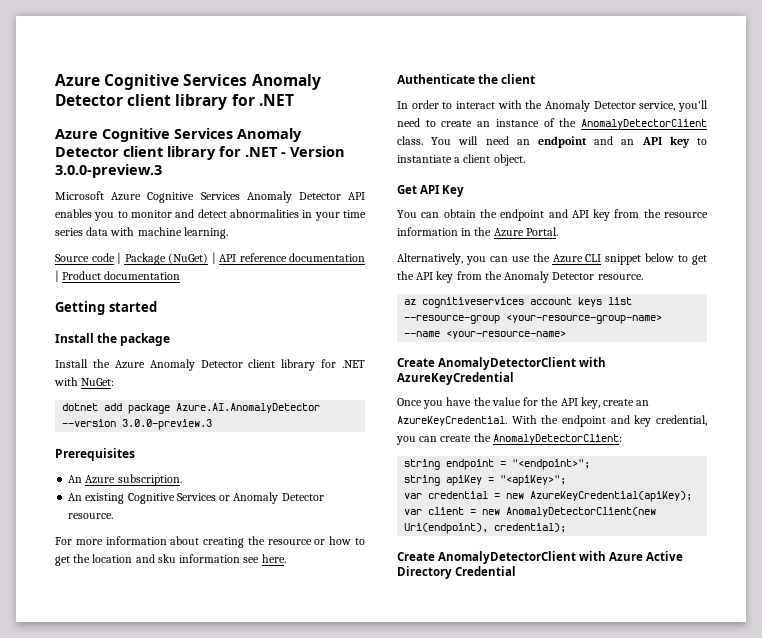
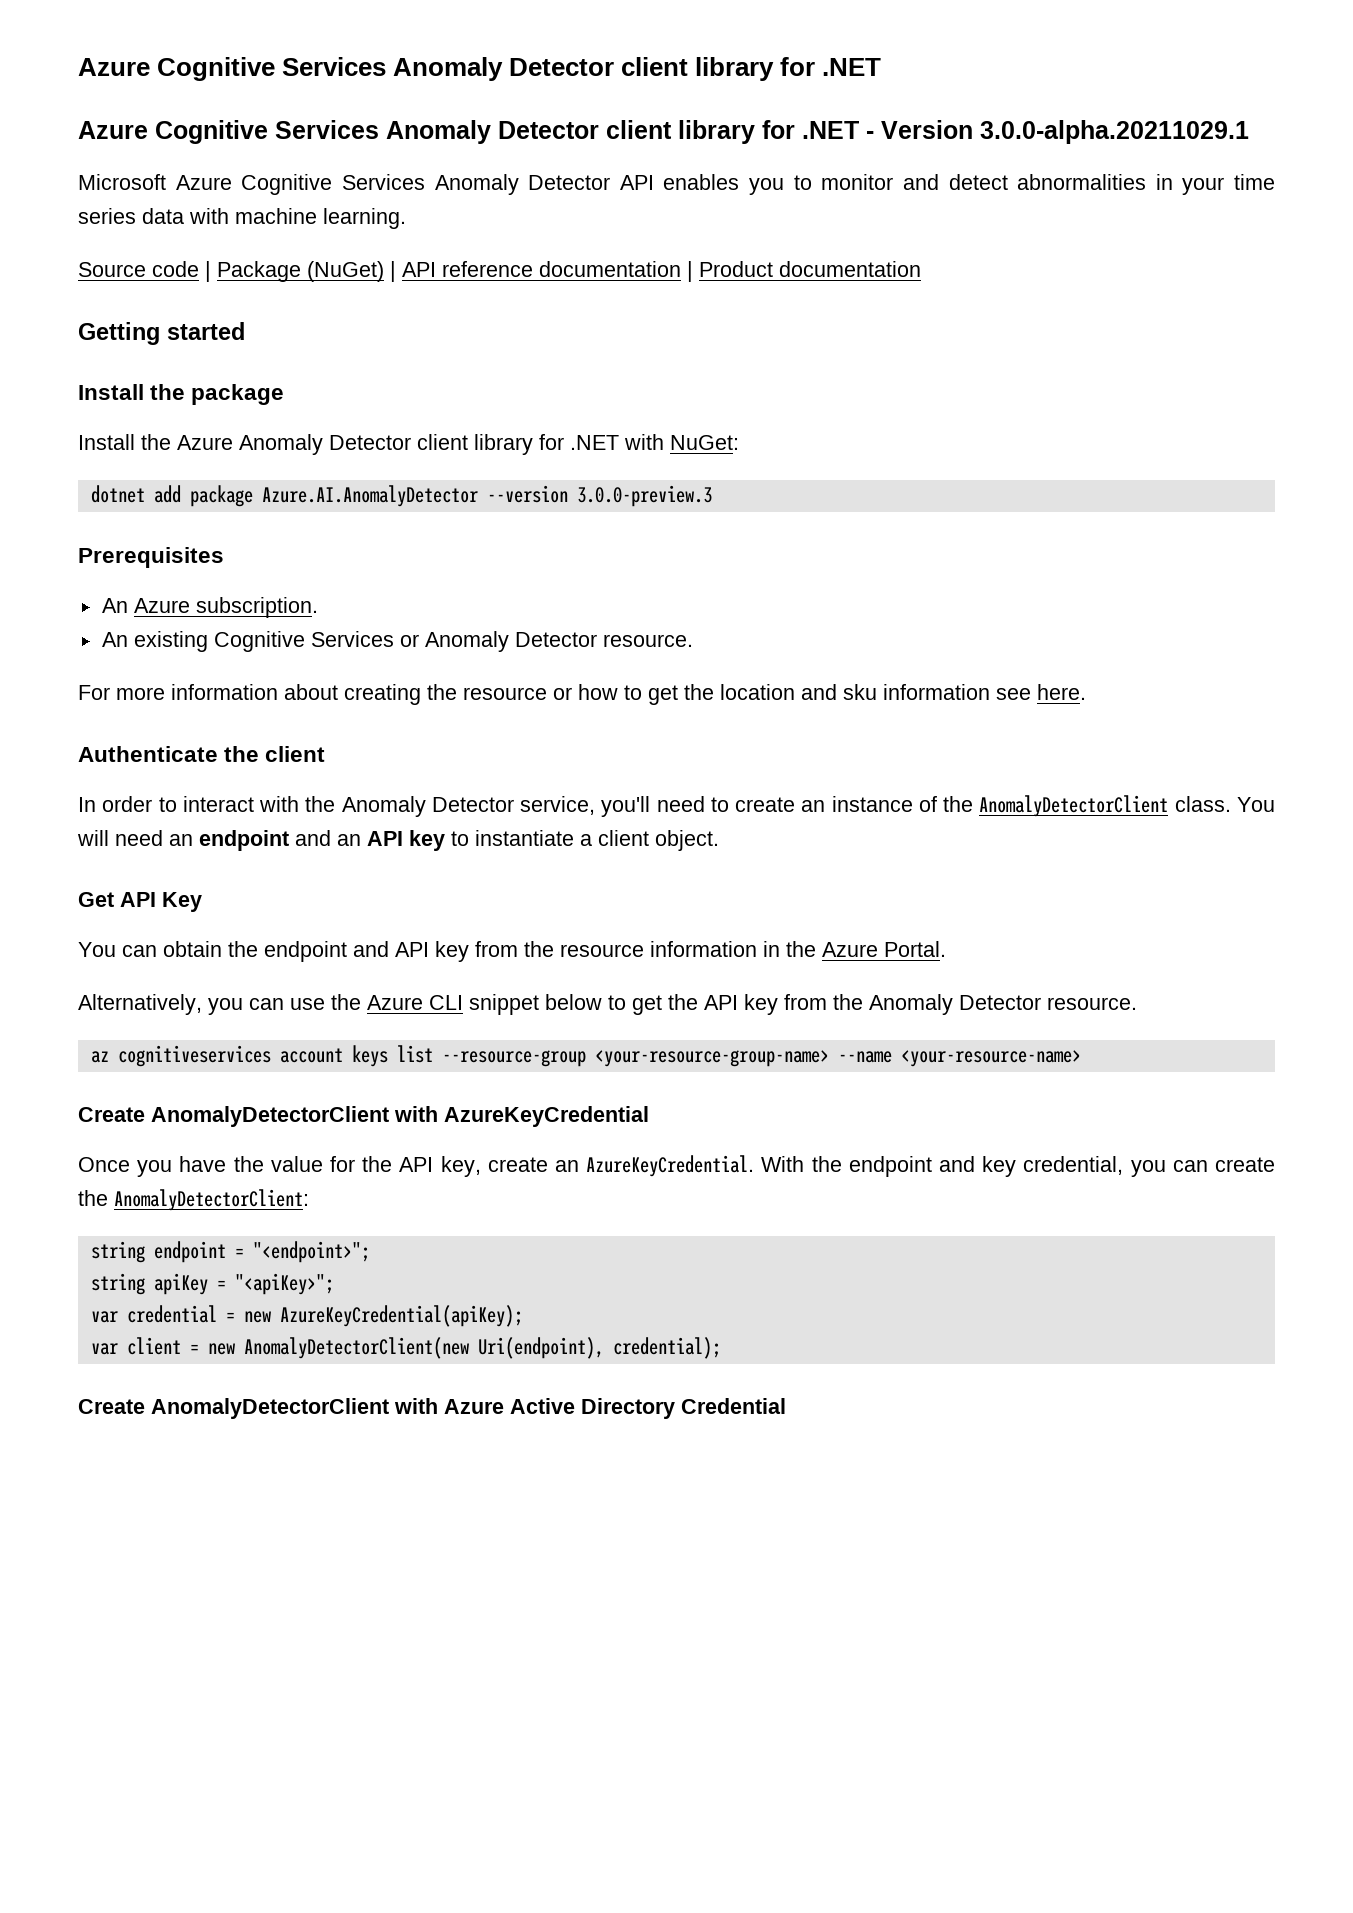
- Azure Cognitive Services Anomaly Detector client library for .NET - Version 3.0.0-preview.3
+ Azure Cognitive Services Anomaly Detector client library for .NET - Version 3.0.0-alpha.20211029.1

